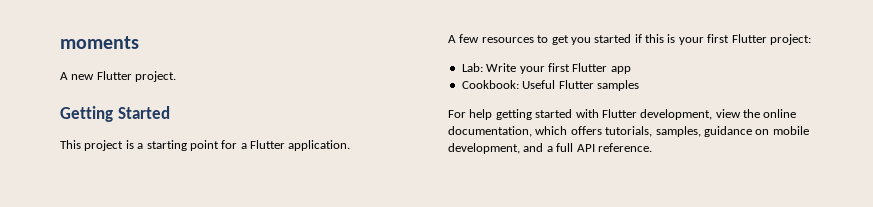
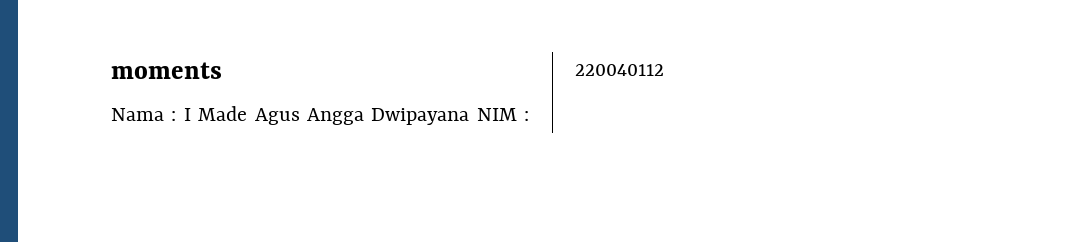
- A new Flutter project.
- Getting Started
- This project is a starting point for a Flutter application.
- A few resources to get you started if this is your first Flutter project:
- Lab: Write your first Flutter app
- Cookbook: Useful Flutter samples
- For help getting started with Flutter development, view the online documentation, which offers tutorials, samples, guidance on mobile development, and a full API reference.
+ Nama : I Made Agus Angga Dwipayana NIM : 220040112

